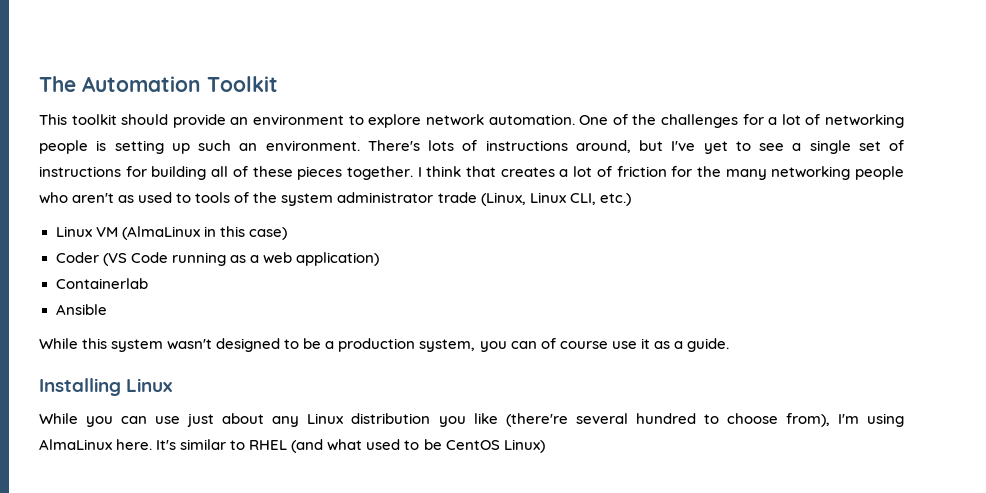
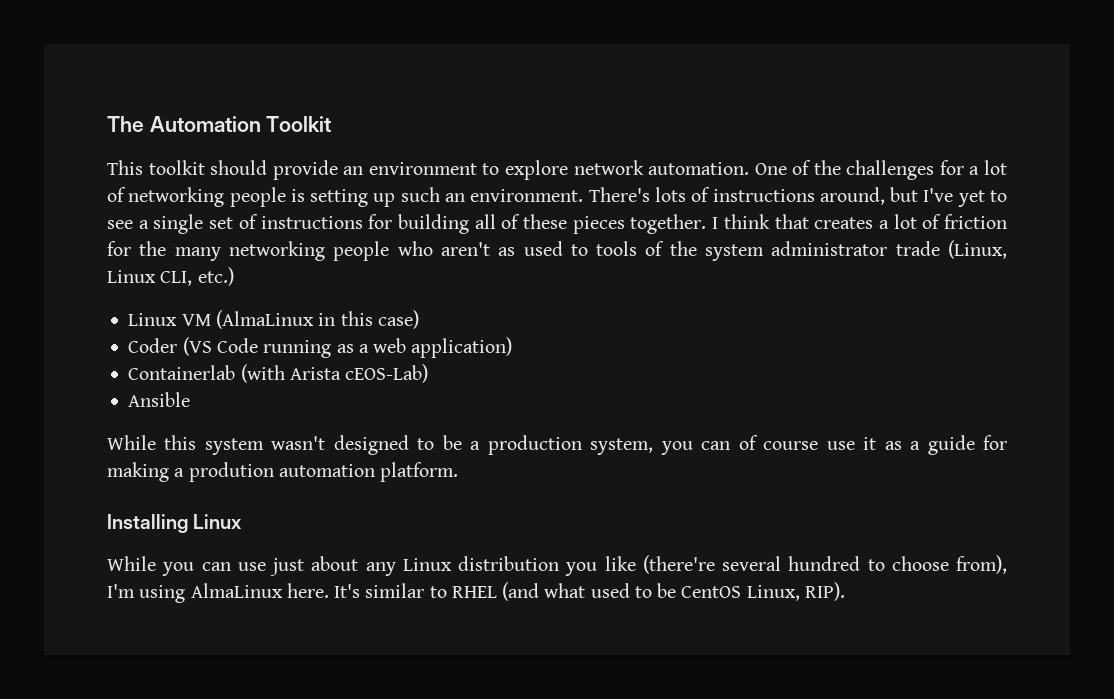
- Containerlab
+ Containerlab (with Arista cEOS-Lab)
- While this system wasn't designed to be a production system, you can of course use it as a guide.
+ While this system wasn't designed to be a production system, you can of course use it as a guide for making a prodution automation platform.
- It's similar to RHEL (and what used to be CentOS Linux)
+ It's similar to RHEL (and what used to be CentOS Linux, RIP).

